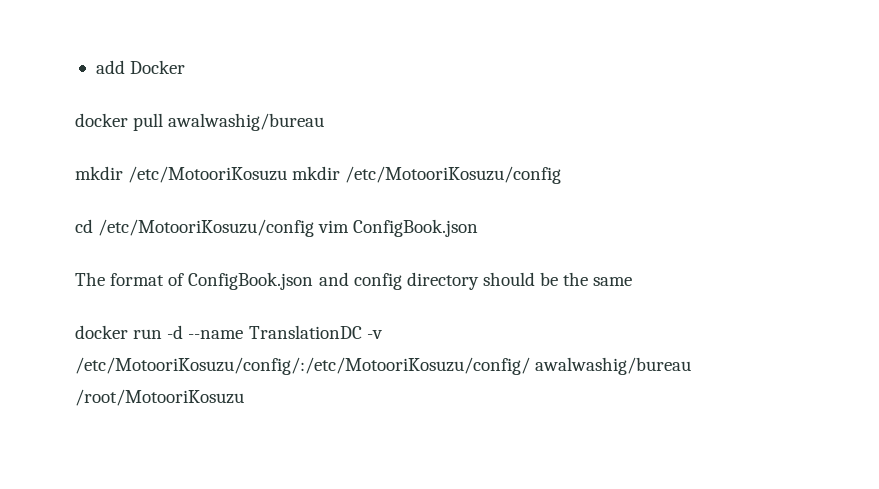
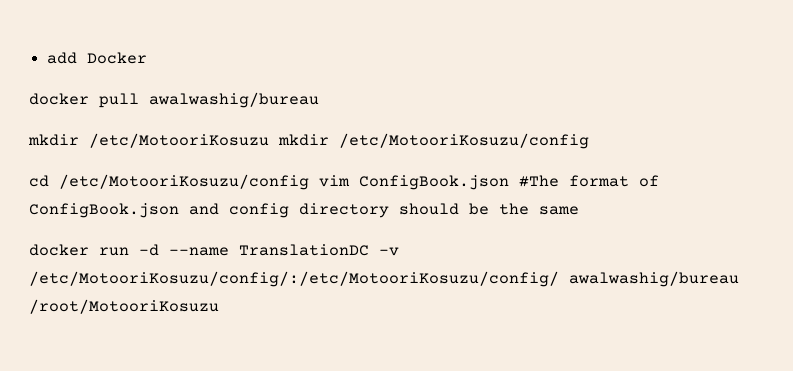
- cd /etc/MotooriKosuzu/config vim ConfigBook.json
- The format of ConfigBook.json and config directory should be the same
+ cd /etc/MotooriKosuzu/config vim ConfigBook.json #The format of ConfigBook.json and config directory should be the same

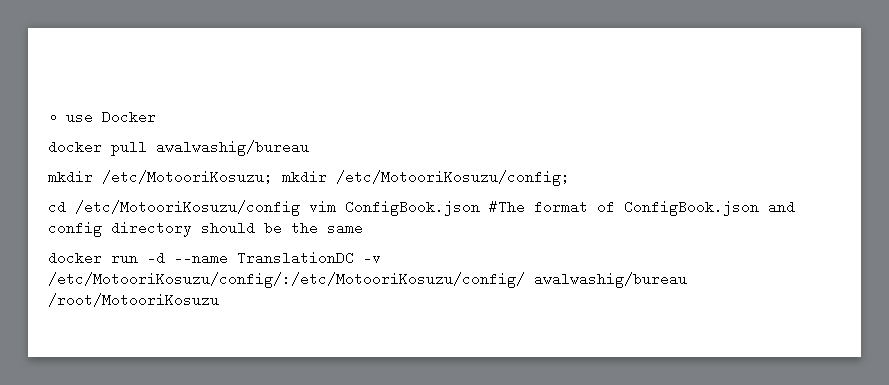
- add Docker
+ use Docker
- mkdir /etc/MotooriKosuzu mkdir /etc/MotooriKosuzu/config
+ mkdir /etc/MotooriKosuzu; mkdir /etc/MotooriKosuzu/config;

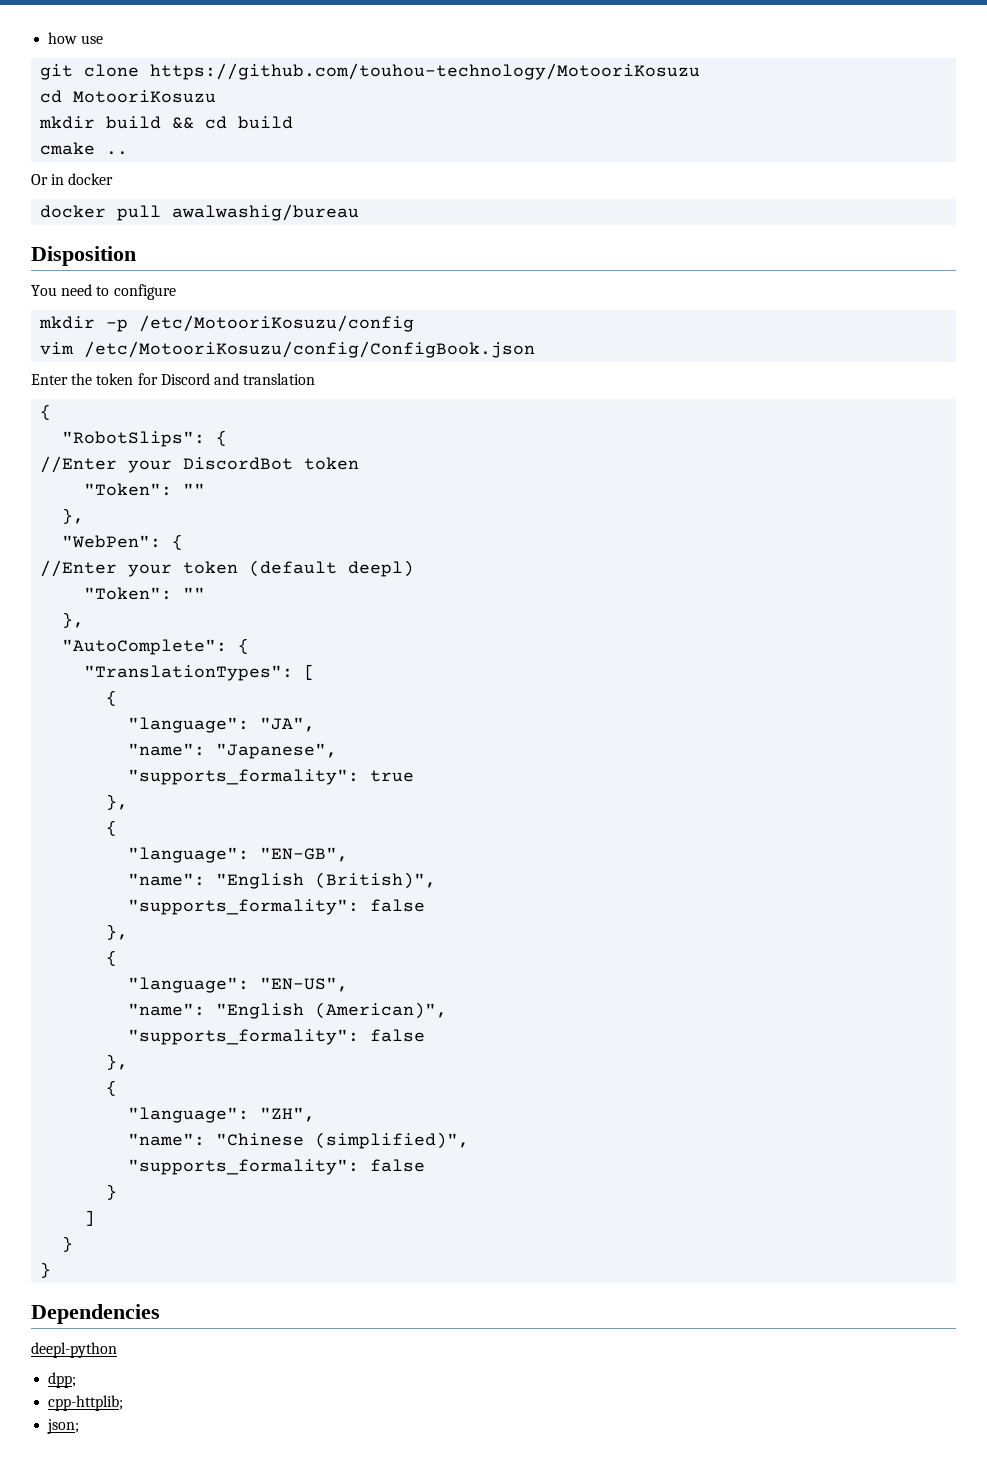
- use Docker
+ how use
+ git clone https://github.com/touhou-technology/MotooriKosuzu
+ cd MotooriKosuzu
+ mkdir build && cd build
+ cmake ..
+ Or in docker
  docker pull awalwashig/bureau
- mkdir /etc/MotooriKosuzu; mkdir /etc/MotooriKosuzu/config;
- cd /etc/MotooriKosuzu/config vim ConfigBook.json #The format of ConfigBook.json and config directory should be the same
- docker run -d --name TranslationDC -v /etc/MotooriKosuzu/config/:/etc/MotooriKosuzu/config/ awalwashig/bureau /root/MotooriKosuzu
+ Disposition
+ You need to configure
+ mkdir -p /etc/MotooriKosuzu/config
+ vim /etc/MotooriKosuzu/config/ConfigBook.json
+ Enter the token for Discord and translation
+ {
+ "RobotSlips": {
+ //Enter your DiscordBot token
+ "Token": ""
+ },
+ "WebPen": {
+ //Enter your token (default deepl)
+ "Token": ""
+ },
+ "AutoComplete": {
+ "TranslationTypes": [
+ {
+ "language": "JA",
+ "name": "Japanese",
+ "supports_formality": true
+ },
+ {
+ "language": "EN-GB",
+ "name": "English (British)",
+ "supports_formality": false
+ },
+ {
+ "language": "EN-US",
+ "name": "English (American)",
+ "supports_formality": false
+ },
+ {
+ "language": "ZH",
+ "name": "Chinese (simplified)",
+ "supports_formality": false
+ }
+ ]
+ }
+ }
+ Dependencies
+ deepl-python
+ dpp;
+ cpp-httplib;
+ json;

